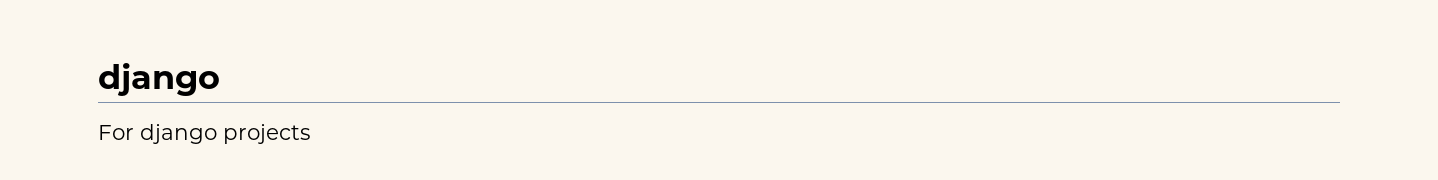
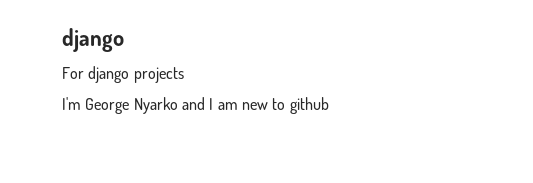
+ I'm George Nyarko and I am new to github

